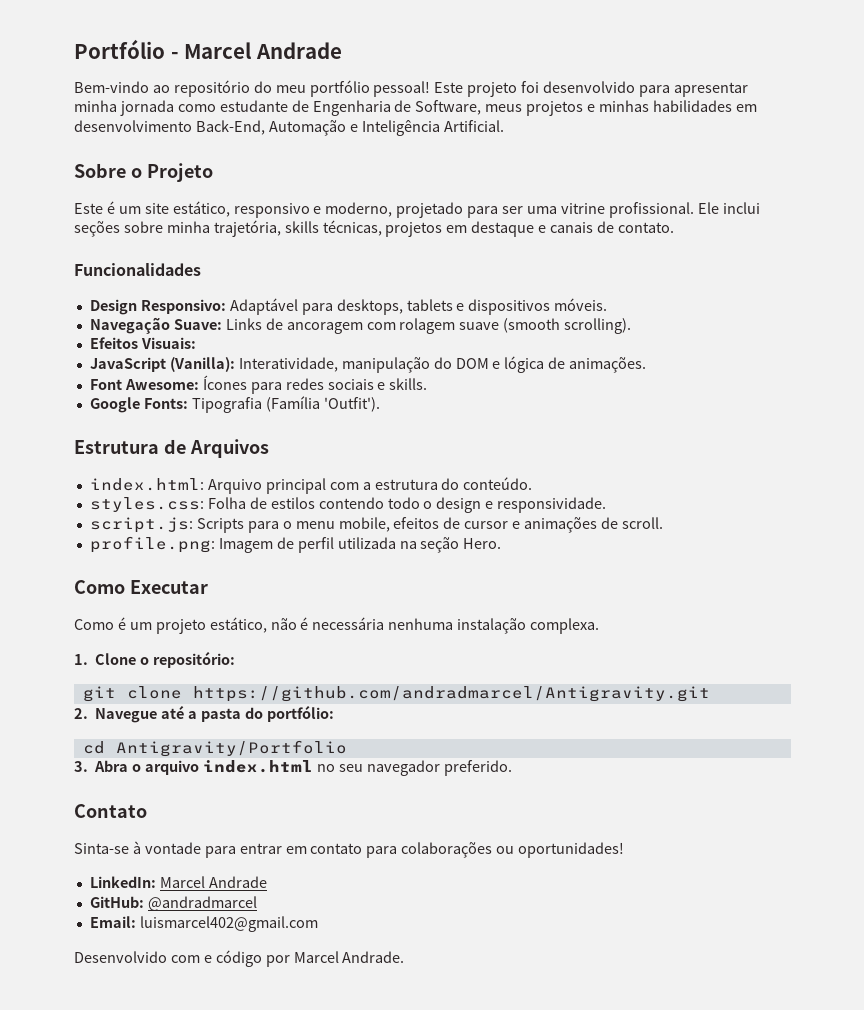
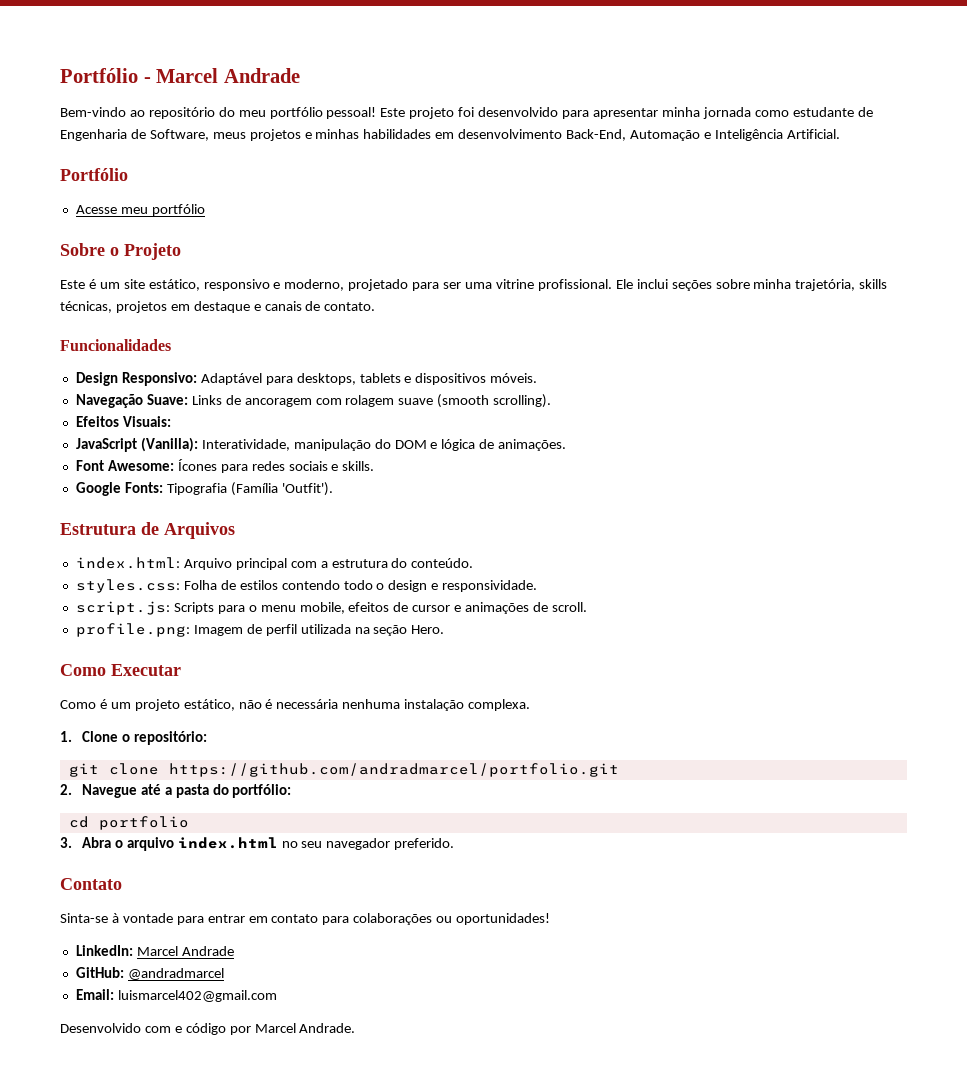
  Este projeto foi desenvolvido para apresentar minha jornada como estudante de Engenharia de Software, meus projetos e minhas habilidades em desenvolvimento Back-End, Automação e Inteligência Artificial.
+ Portfólio
+ Acesse meu portfólio
- git clone https://github.com/andradmarcel/Antigravity.git
+ git clone https://github.com/andradmarcel/portfolio.git
- cd Antigravity/Portfolio
+ cd portfolio

